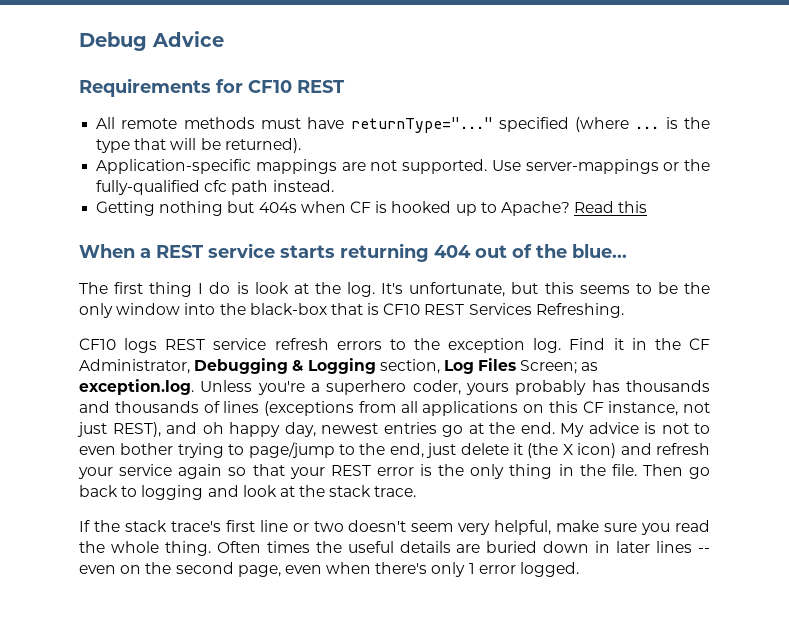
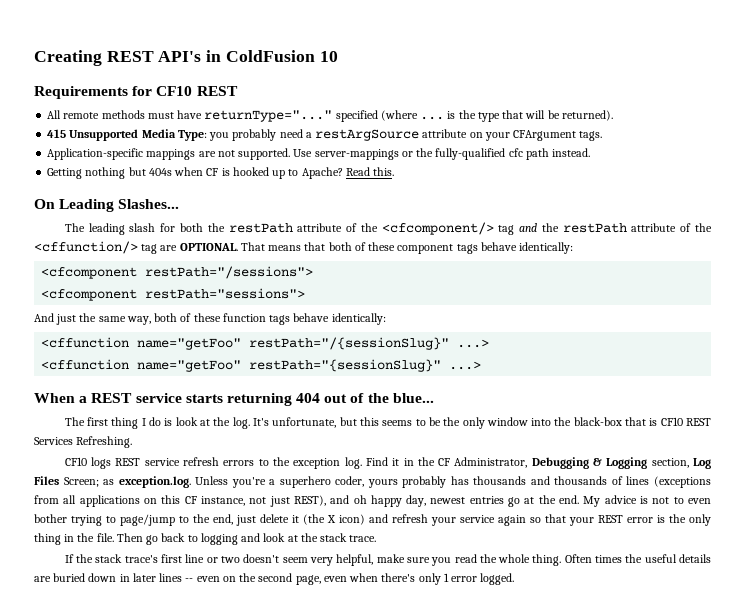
- Debug Advice
+ Creating REST API's in ColdFusion 10
+ 415 Unsupported Media Type: you probably need a restArgSource attribute on your CFArgument tags.
- Read this
+ Read this.
+ On Leading Slashes...
+ The leading slash for both the restPath attribute of the <cfcomponent/> tag and the restPath attribute of the <cffunction/> tag are OPTIONAL. That means that both of these component tags behave identically:
+ <cfcomponent restPath="/sessions">
+ <cfcomponent restPath="sessions">
+ And just the same way, both of these function tags behave identically:
+ <cffunction name="getFoo" restPath="/{sessionSlug}" ...>
+ <cffunction name="getFoo" restPath="{sessionSlug}" ...>

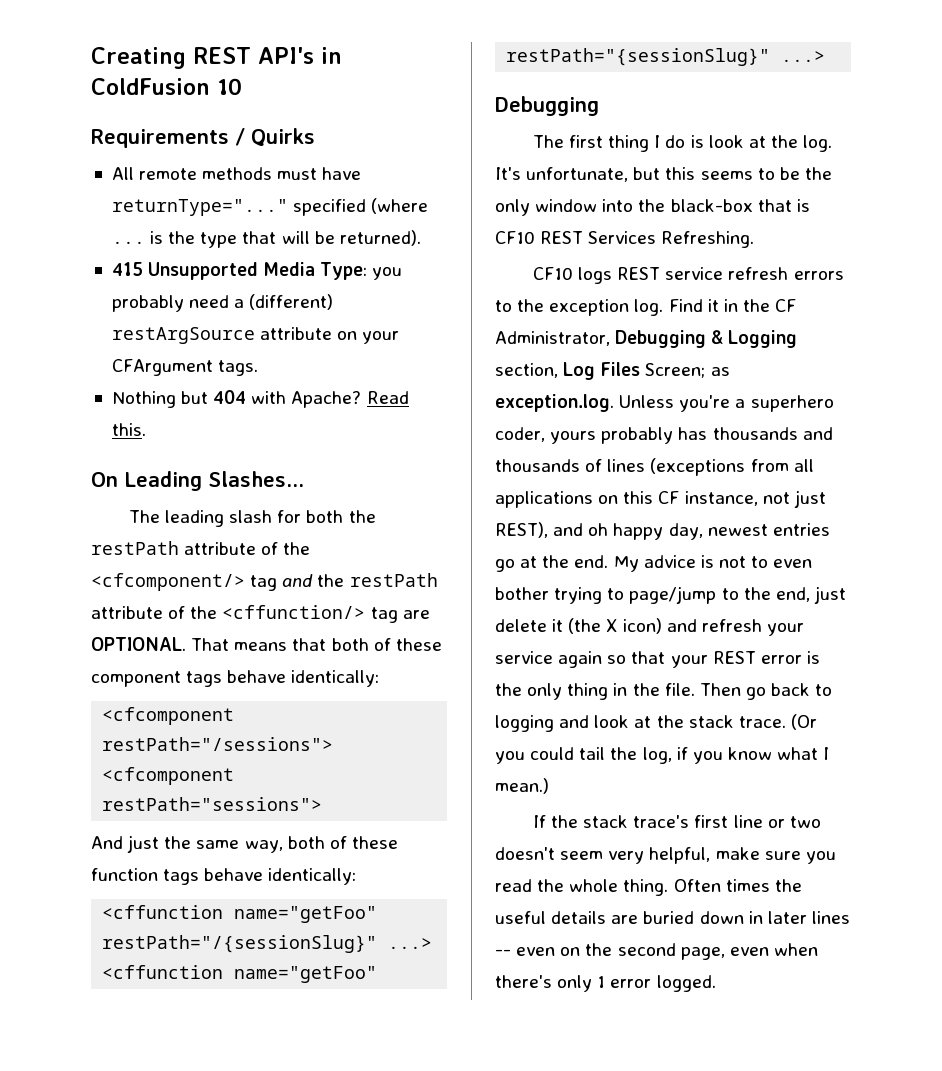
- Requirements for CF10 REST
+ Requirements / Quirks
- 415 Unsupported Media Type: you probably need a restArgSource attribute on your CFArgument tags.
+ 415 Unsupported Media Type: you probably need a (different) restArgSource attribute on your CFArgument tags.
- Application-specific mappings are not supported. Use server-mappings or the fully-qualified cfc path instead.
- Getting nothing but 404s when CF is hooked up to Apache?
+ Nothing but 404 with Apache?
  <cffunction name="getFoo" restPath="{sessionSlug}" ...>
- When a REST service starts returning 404 out of the blue...
+ Debugging
+ (Or you could tail the log, if you know what I mean.)

